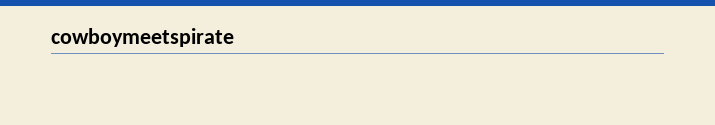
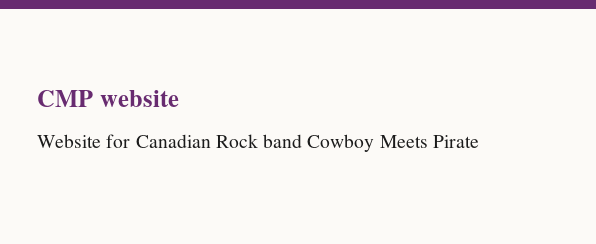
- cowboymeetspirate
+ CMP website
+ Website for Canadian Rock band Cowboy Meets Pirate

